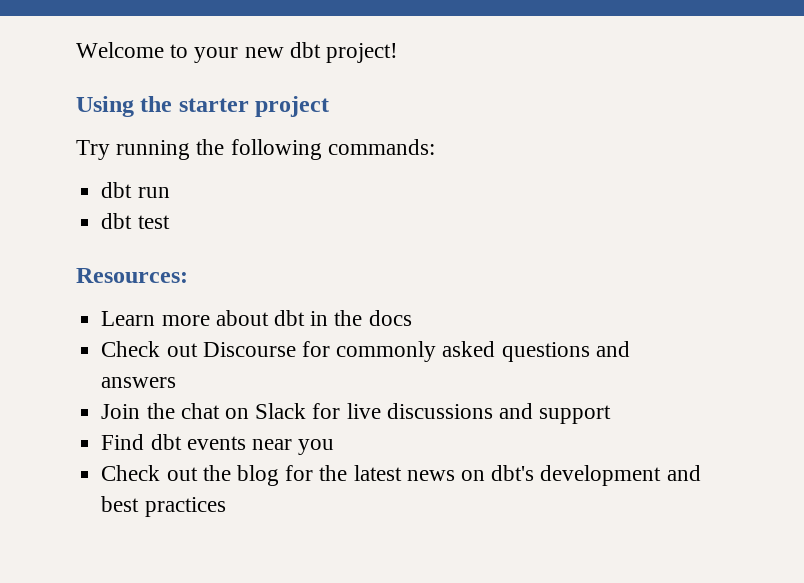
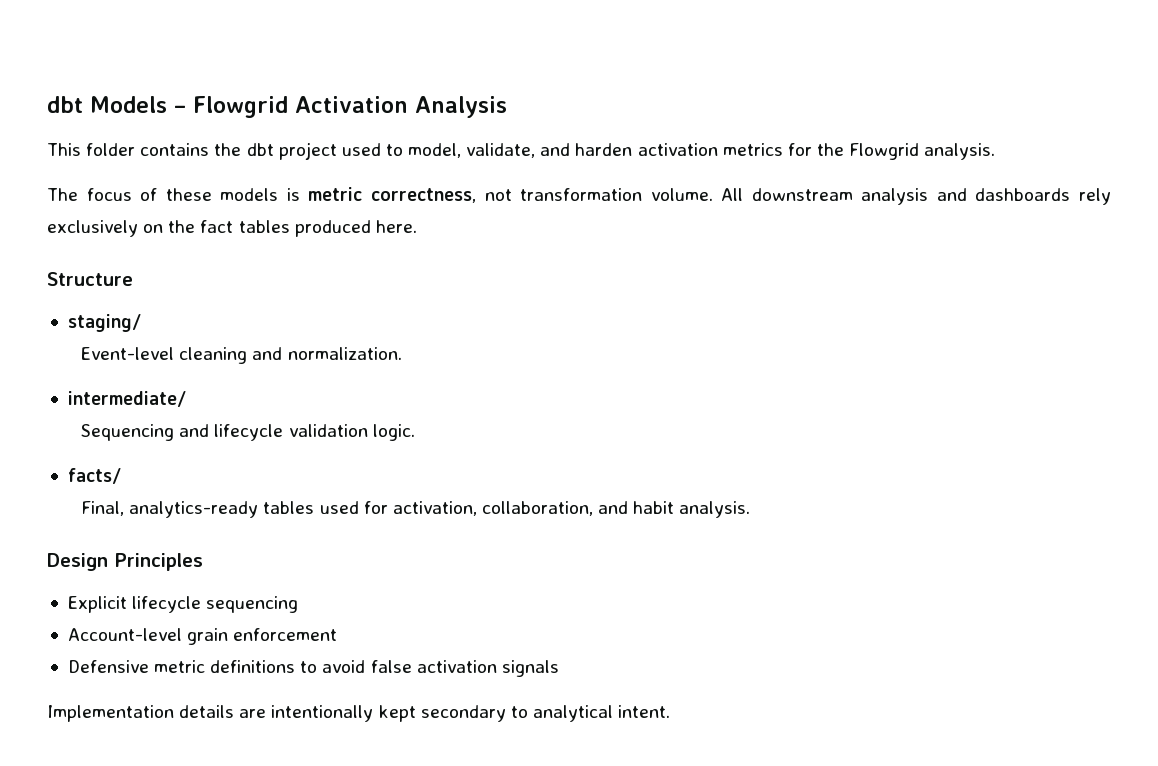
- Welcome to your new dbt project!
- Using the starter project
- Try running the following commands:
- dbt run
- dbt test
- Resources:
- Learn more about dbt in the docs
- Check out Discourse for commonly asked questions and answers
- Join the chat on Slack for live discussions and support
- Find dbt events near you
- Check out the blog for the latest news on dbt's development and best practices
+ dbt Models – Flowgrid Activation Analysis
+ This folder contains the dbt project used to model, validate, and harden activation metrics for the Flowgrid analysis.
+ The focus of these models is metric correctness, not transformation volume. All downstream analysis and dashboards rely exclusively on the fact tables produced here.
+ Structure
+ staging/
+ Event-level cleaning and normalization.
+ intermediate/
+ Sequencing and lifecycle validation logic.
+ facts/
+ Final, analytics-ready tables used for activation, collaboration, and habit analysis.
+ Design Principles
+ Explicit lifecycle sequencing
+ Account-level grain enforcement
+ Defensive metric definitions to avoid false activation signals
+ Implementation details are intentionally kept secondary to analytical intent.

